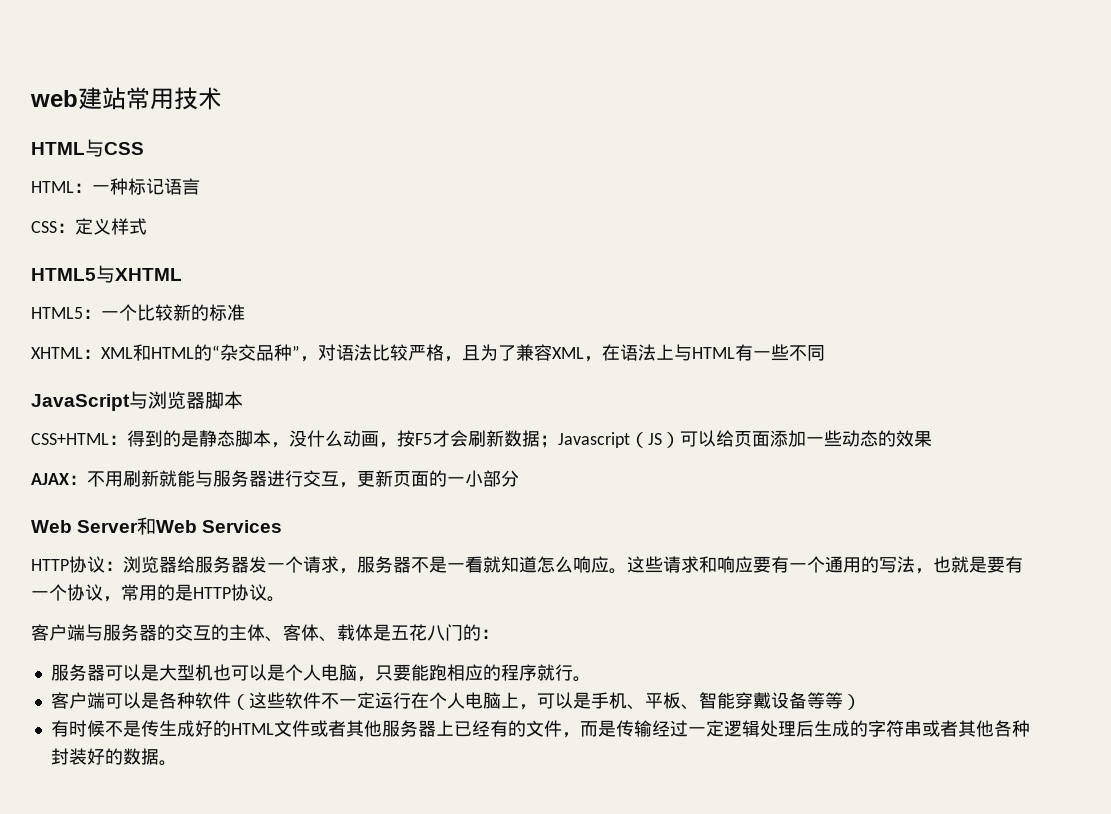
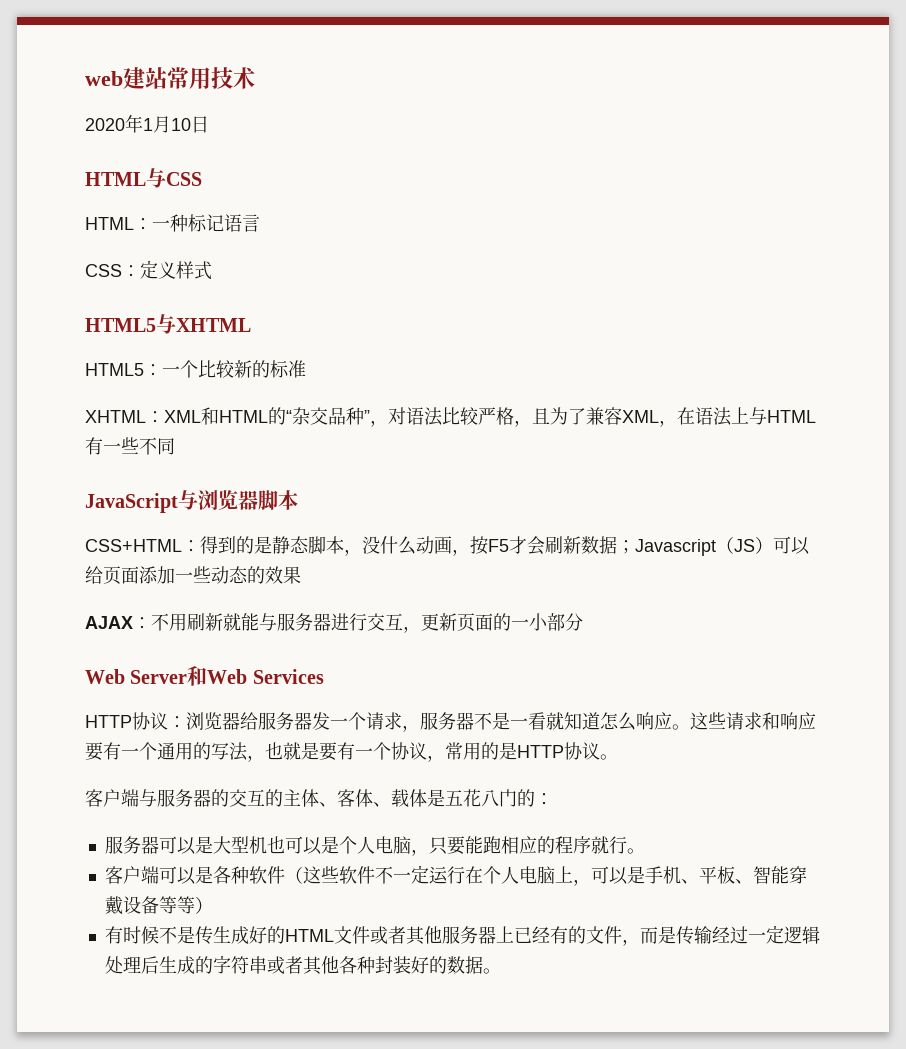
+ 2020年1月10日

